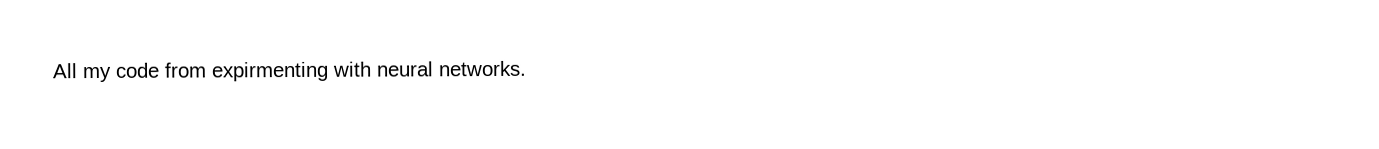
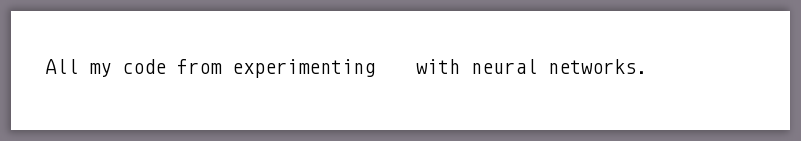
- All my code from expirmenting with neural networks.
+ All my code from experimenting with neural networks.

